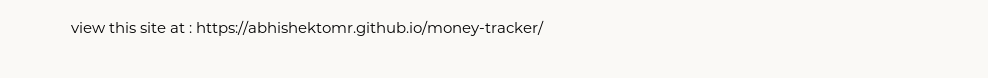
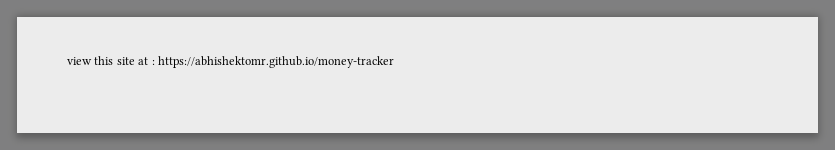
- view this site at : https://abhishektomr.github.io/money-tracker/
+ view this site at : https://abhishektomr.github.io/money-tracker

